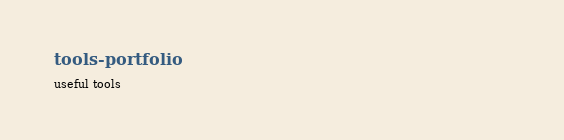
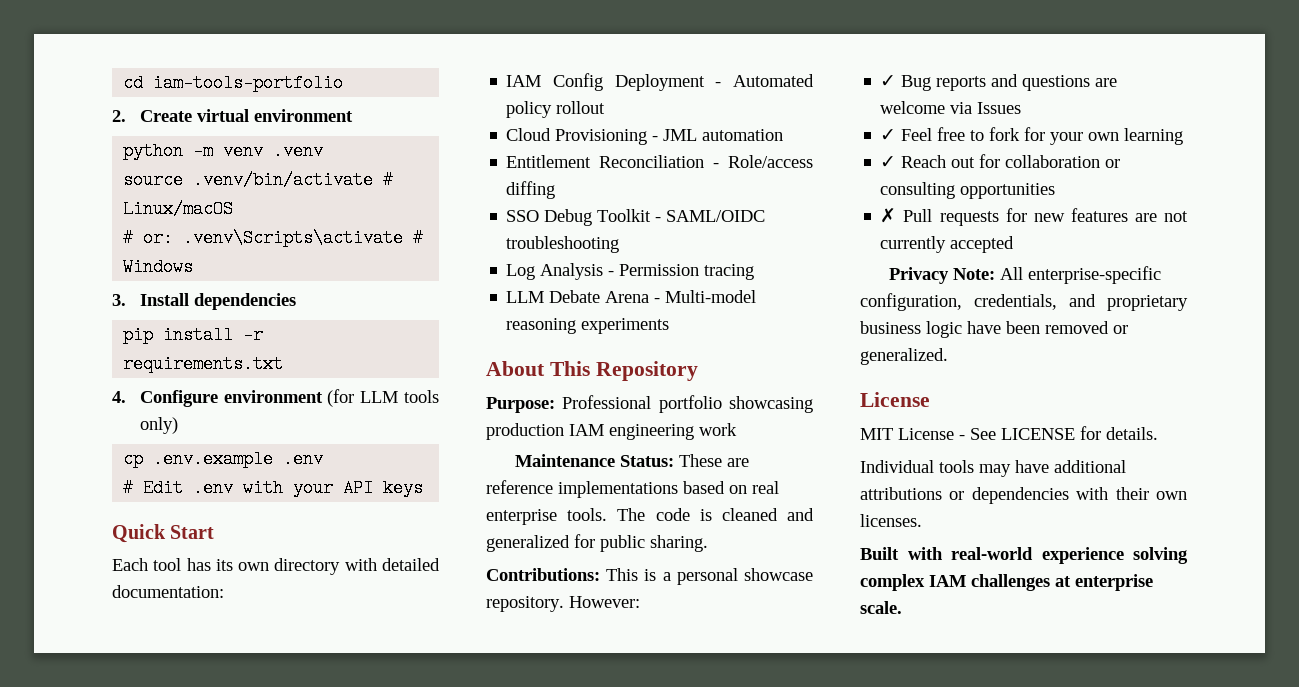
- tools-portfolio
- useful tools
+ cd iam-tools-portfolio
+ 2. Create virtual environment
+ python -m venv .venv
+ source .venv/bin/activate # Linux/macOS
+ # or: .venv\Scripts\activate # Windows
+ 3. Install dependencies
+ pip install -r requirements.txt
+ 4. Configure environment (for LLM tools only)
+ cp .env.example .env
+ # Edit .env with your API keys
+ Quick Start
+ Each tool has its own directory with detailed documentation:
+ IAM Config Deployment - Automated policy rollout
+ Cloud Provisioning - JML automation
+ Entitlement Reconciliation - Role/access diffing
+ SSO Debug Toolkit - SAML/OIDC troubleshooting
+ Log Analysis - Permission tracing
+ LLM Debate Arena - Multi-model reasoning experiments
+ About This Repository
+ Purpose: Professional portfolio showcasing production IAM engineering work
+ Maintenance Status: These are reference implementations based on real enterprise tools. The code is cleaned and generalized for public sharing.
+ Contributions: This is a personal showcase repository. However:
+ ✓ Bug reports and questions are welcome via Issues
+ ✓ Feel free to fork for your own learning
+ ✓ Reach out for collaboration or consulting opportunities
+ ✗ Pull requests for new features are not currently accepted
+ Privacy Note: All enterprise-specific configuration, credentials, and proprietary business logic have been removed or generalized.
+ License
+ MIT License - See LICENSE for details.
+ Individual tools may have additional attributions or dependencies with their own licenses.
+ Built with real-world experience solving complex IAM challenges at enterprise scale.

